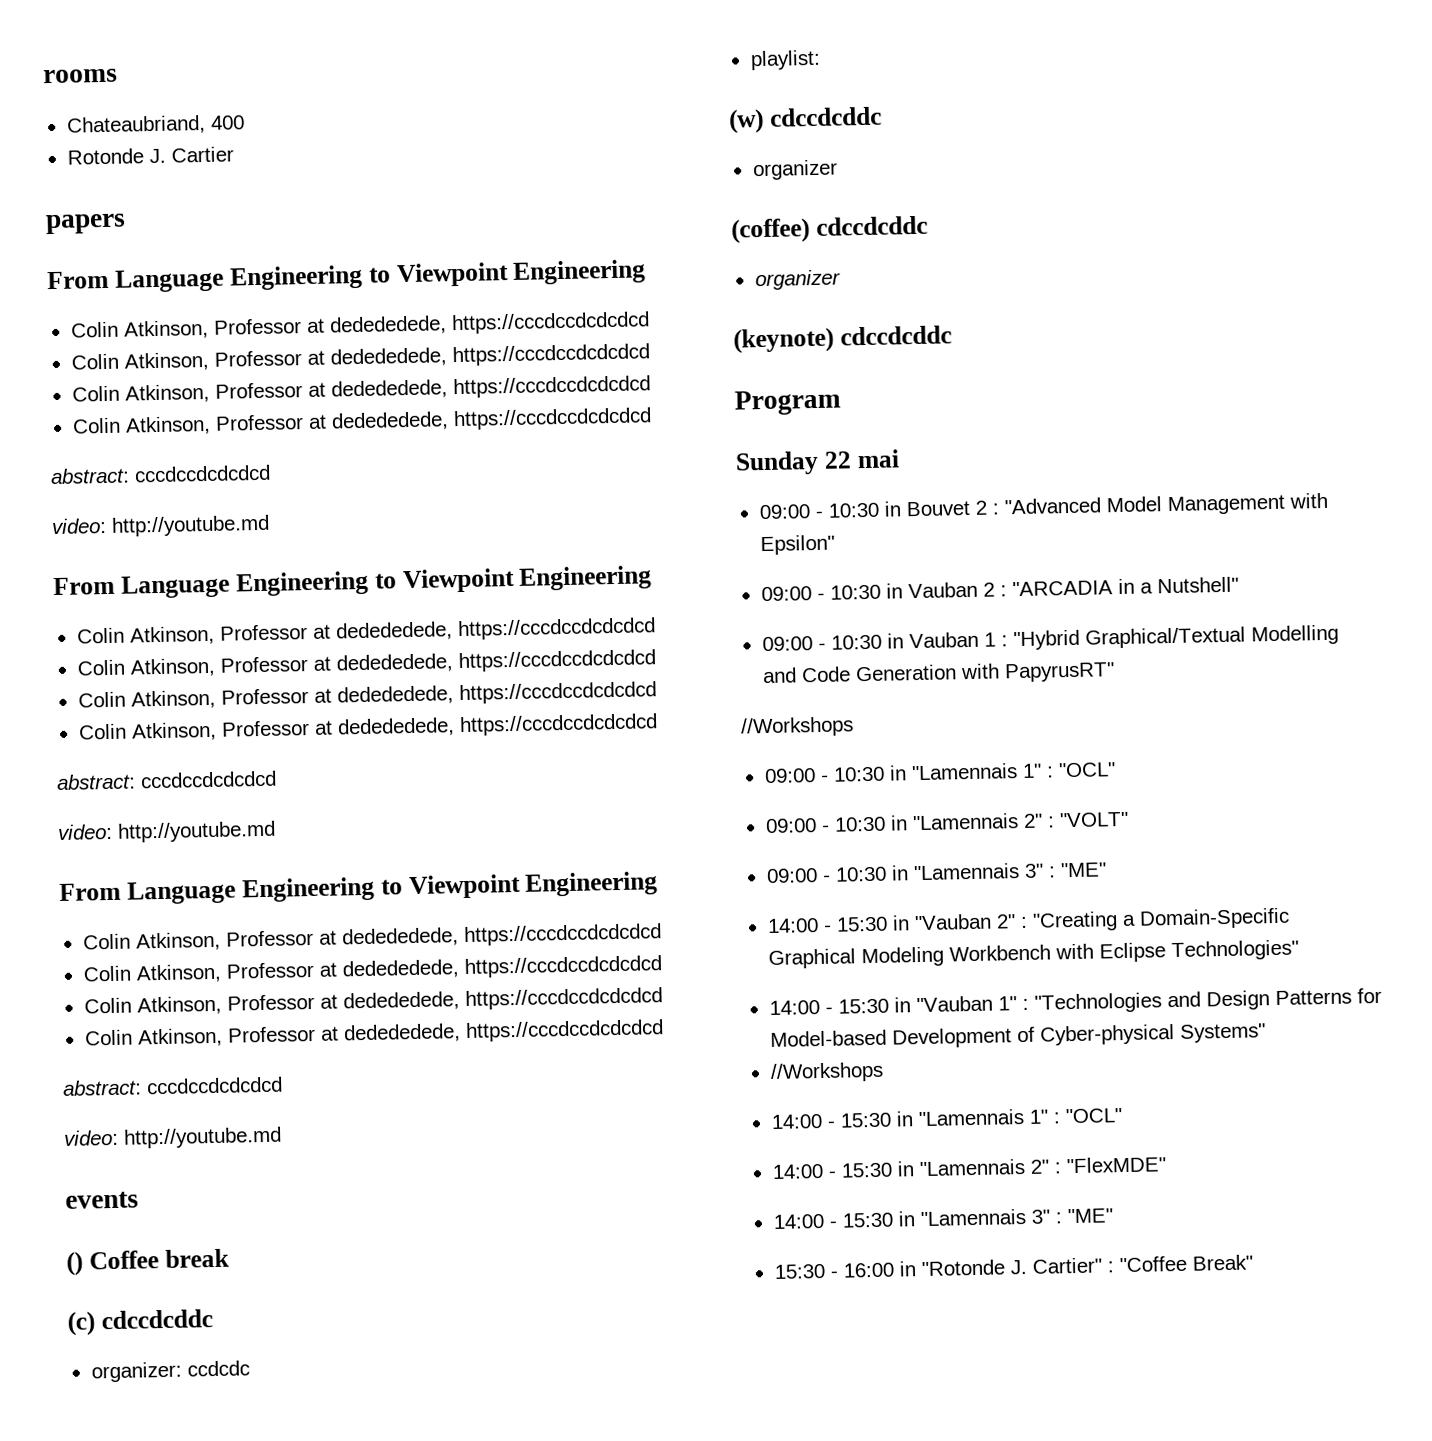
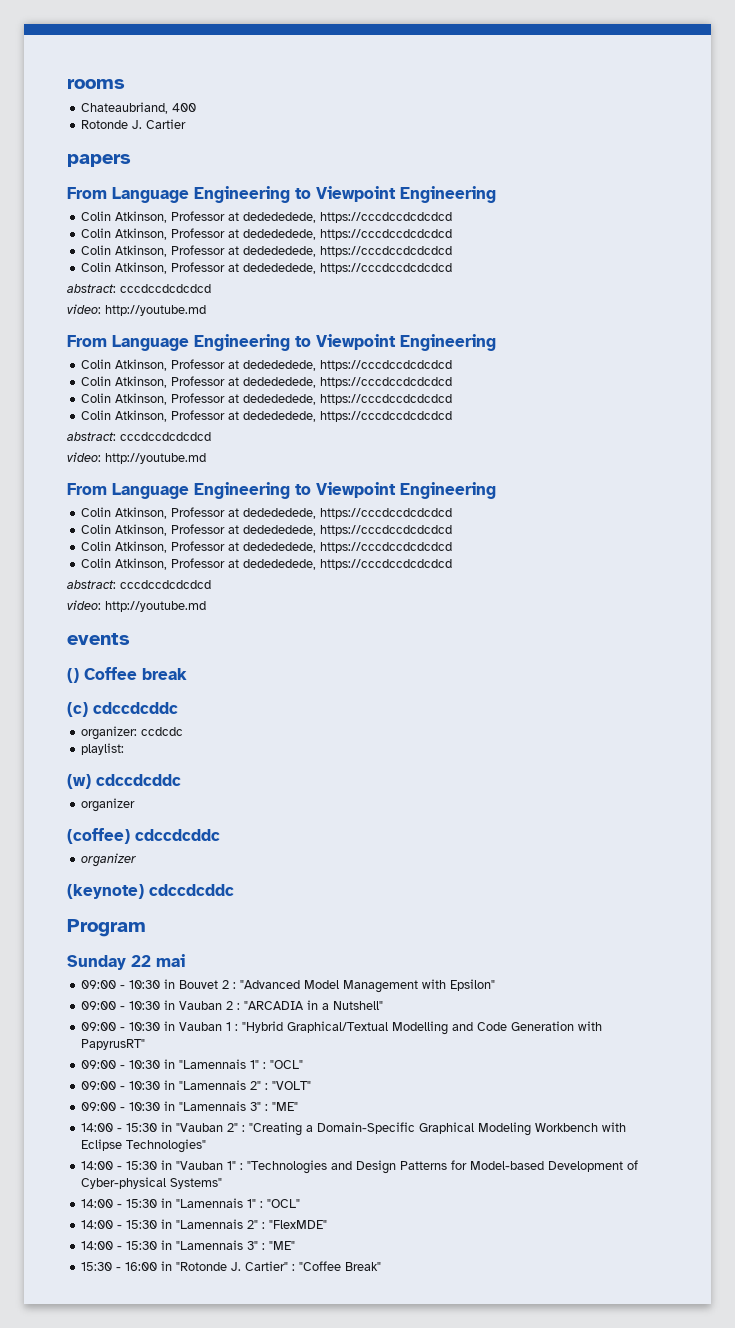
  09:00 - 10:30 in Vauban 1 : "Hybrid Graphical/Textual Modelling and Code Generation with PapyrusRT"
- //Workshops
  14:00 - 15:30 in "Vauban 1" : "Technologies and Design Patterns for Model-based Development of Cyber-physical Systems"
- //Workshops

